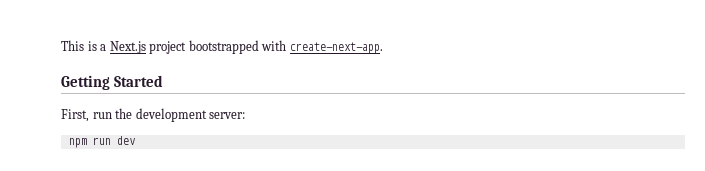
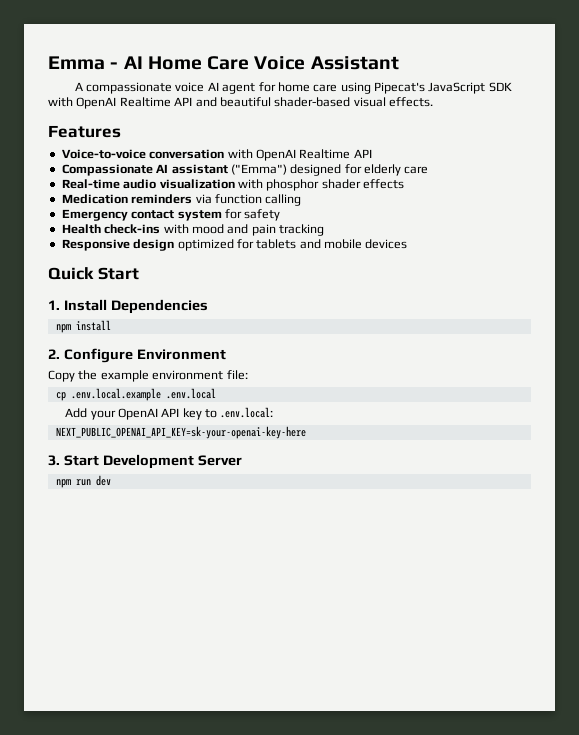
- This is a Next.js project bootstrapped with create-next-app.
- Getting Started
- First, run the development server:
+ Emma - AI Home Care Voice Assistant
+ A compassionate voice AI agent for home care using Pipecat's JavaScript SDK with OpenAI Realtime API and beautiful shader-based visual effects.
+ Features
+ Voice-to-voice conversation with OpenAI Realtime API
+ Compassionate AI assistant ("Emma") designed for elderly care
+ Real-time audio visualization with phosphor shader effects
+ Medication reminders via function calling
+ Emergency contact system for safety
+ Health check-ins with mood and pain tracking
+ Responsive design optimized for tablets and mobile devices
+ Quick Start
+ 1. Install Dependencies
+ npm install
+ 2. Configure Environment
+ Copy the example environment file:
+ cp .env.local.example .env.local
+ Add your OpenAI API key to .env.local:
+ NEXT_PUBLIC_OPENAI_API_KEY=sk-your-openai-key-here
+ 3. Start Development Server

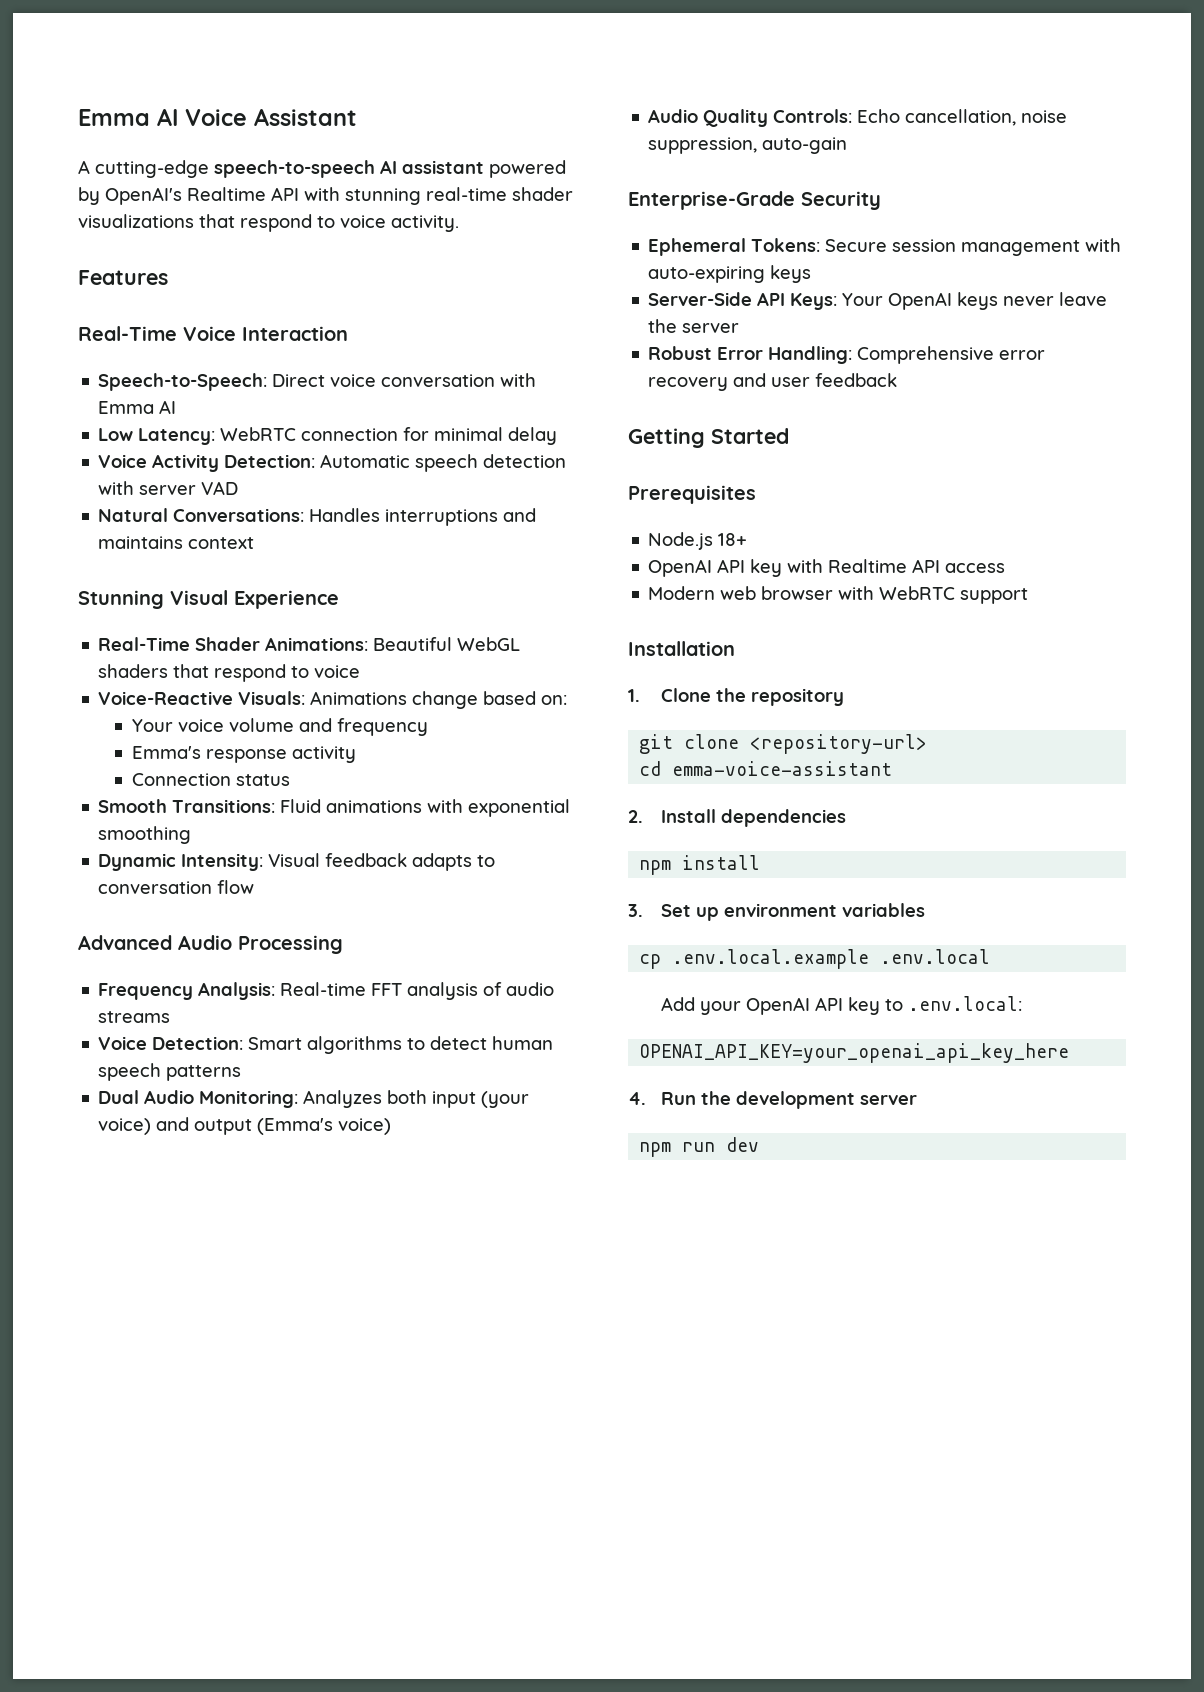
- Emma - AI Home Care Voice Assistant
+ Emma AI Voice Assistant
- A compassionate voice AI agent for home care using Pipecat's JavaScript SDK with OpenAI Realtime API and beautiful shader-based visual effects.
+ A cutting-edge speech-to-speech AI assistant powered by OpenAI's Realtime API with stunning real-time shader visualizations that respond to voice activity.
  Features
- Voice-to-voice conversation with OpenAI Realtime API
- Compassionate AI assistant ("Emma") designed for elderly care
- Real-time audio visualization with phosphor shader effects
- Medication reminders via function calling
- Emergency contact system for safety
- Health check-ins with mood and pain tracking
- Responsive design optimized for tablets and mobile devices
- Quick Start
- 1. Install Dependencies
+ Real-Time Voice Interaction
+ Speech-to-Speech: Direct voice conversation with Emma AI
+ Low Latency: WebRTC connection for minimal delay
+ Voice Activity Detection: Automatic speech detection with server VAD
+ Natural Conversations: Handles interruptions and maintains context
+ Stunning Visual Experience
+ Real-Time Shader Animations: Beautiful WebGL shaders that respond to voice
+ Voice-Reactive Visuals: Animations change based on:
+ Your voice volume and frequency
+ Emma's response activity
+ Connection status
+ Smooth Transitions: Fluid animations with exponential smoothing
+ Dynamic Intensity: Visual feedback adapts to conversation flow
+ Advanced Audio Processing
+ Frequency Analysis: Real-time FFT analysis of audio streams
+ Voice Detection: Smart algorithms to detect human speech patterns
+ Dual Audio Monitoring: Analyzes both input (your voice) and output (Emma's voice)
+ Audio Quality Controls: Echo cancellation, noise suppression, auto-gain
+ Enterprise-Grade Security
+ Ephemeral Tokens: Secure session management with auto-expiring keys
+ Server-Side API Keys: Your OpenAI keys never leave the server
+ Robust Error Handling: Comprehensive error recovery and user feedback
+ Getting Started
+ Prerequisites
+ Node.js 18+
+ OpenAI API key with Realtime API access
+ Modern web browser with WebRTC support
+ Installation
+ 1. Clone the repository
+ git clone <repository-url>
+ cd emma-voice-assistant
+ 2. Install dependencies
  npm install
- 2. Configure Environment
- Copy the example environment file:
+ 3. Set up environment variables
- NEXT_PUBLIC_OPENAI_API_KEY=sk-your-openai-key-here
- 3. Start Development Server
+ OPENAI_API_KEY=your_openai_api_key_here
+ 4. Run the development server

